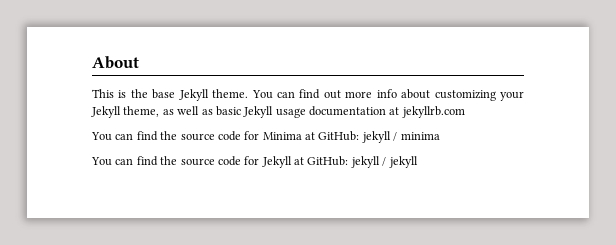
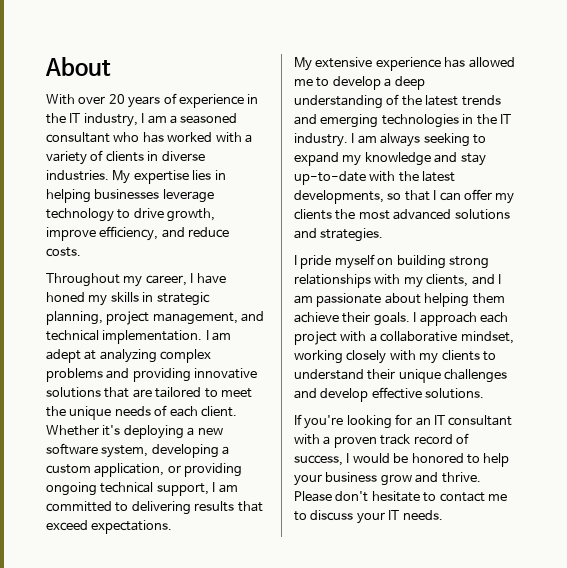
- This is the base Jekyll theme. You can find out more info about customizing your Jekyll theme, as well as basic Jekyll usage documentation at jekyllrb.com
- You can find the source code for Minima at GitHub: jekyll / minima
- You can find the source code for Jekyll at GitHub: jekyll / jekyll
+ With over 20 years of experience in the IT industry, I am a seasoned consultant who has worked with a variety of clients in diverse industries. My expertise lies in helping businesses leverage technology to drive growth, improve efficiency, and reduce costs.
+ Throughout my career, I have honed my skills in strategic planning, project management, and technical implementation. I am adept at analyzing complex problems and providing innovative solutions that are tailored to meet the unique needs of each client. Whether it's deploying a new software system, developing a custom application, or providing ongoing technical support, I am committed to delivering results that exceed expectations.
+ My extensive experience has allowed me to develop a deep understanding of the latest trends and emerging technologies in the IT industry. I am always seeking to expand my knowledge and stay up-to-date with the latest developments, so that I can offer my clients the most advanced solutions and strategies.
+ I pride myself on building strong relationships with my clients, and I am passionate about helping them achieve their goals. I approach each project with a collaborative mindset, working closely with my clients to understand their unique challenges and develop effective solutions.
+ If you're looking for an IT consultant with a proven track record of success, I would be honored to help your business grow and thrive. Please don't hesitate to contact me to discuss your IT needs.

